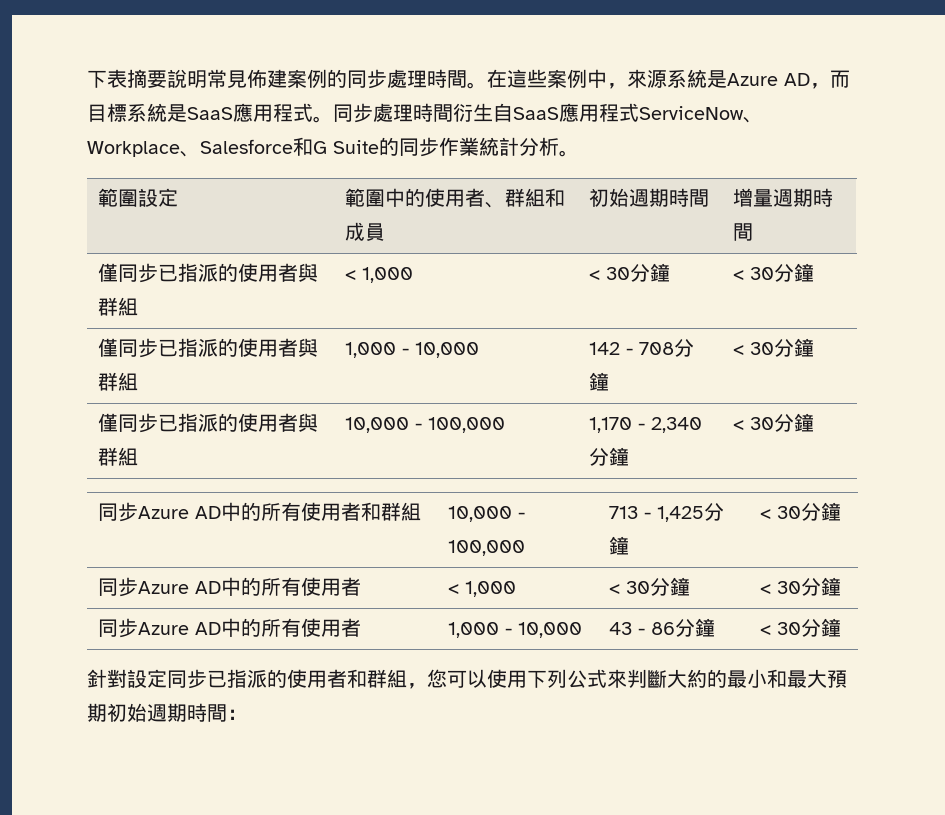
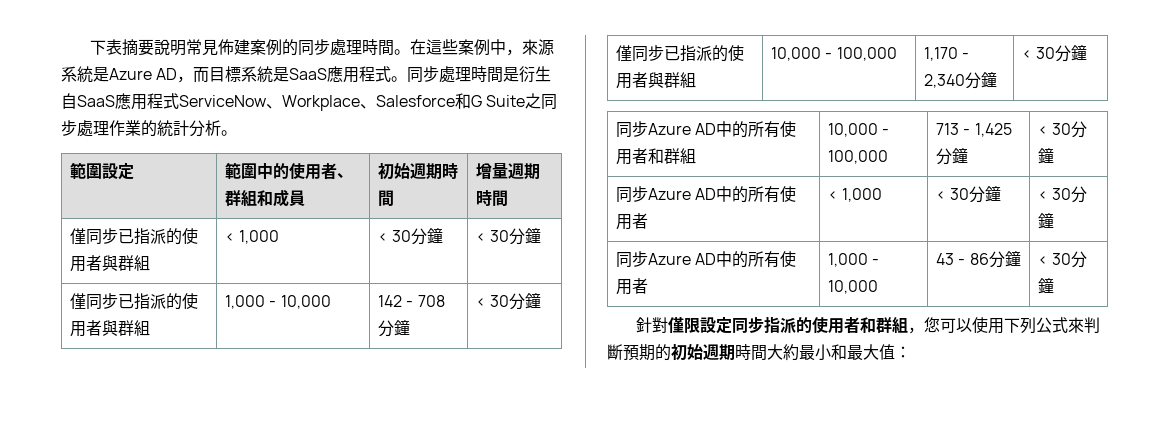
- 同步處理時間衍生自SaaS應用程式ServiceNow、Workplace、Salesforce和G Suite的同步作業統計分析。
+ 同步處理時間是衍生自SaaS應用程式ServiceNow、Workplace、Salesforce和G Suite之同步處理作業的統計分析。
- 針對設定同步已指派的使用者和群組，您可以使用下列公式來判斷大約的最小和最大預期初始週期時間：
+ 針對僅限設定同步指派的使用者和群組，您可以使用下列公式來判斷預期的初始週期時間大約最小和最大值：

